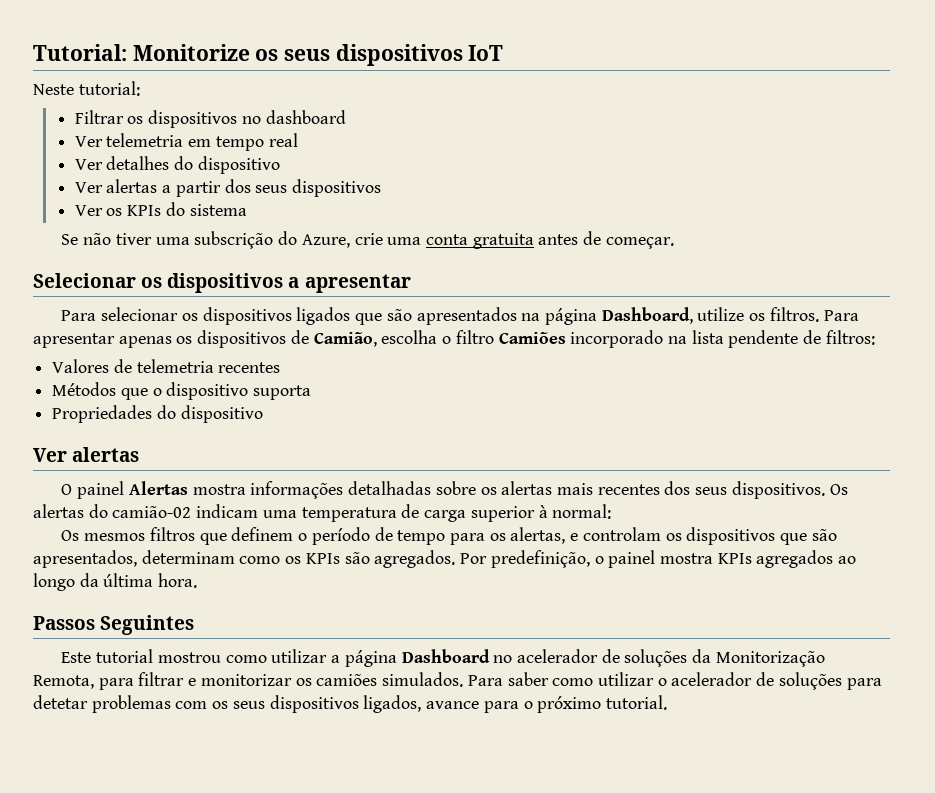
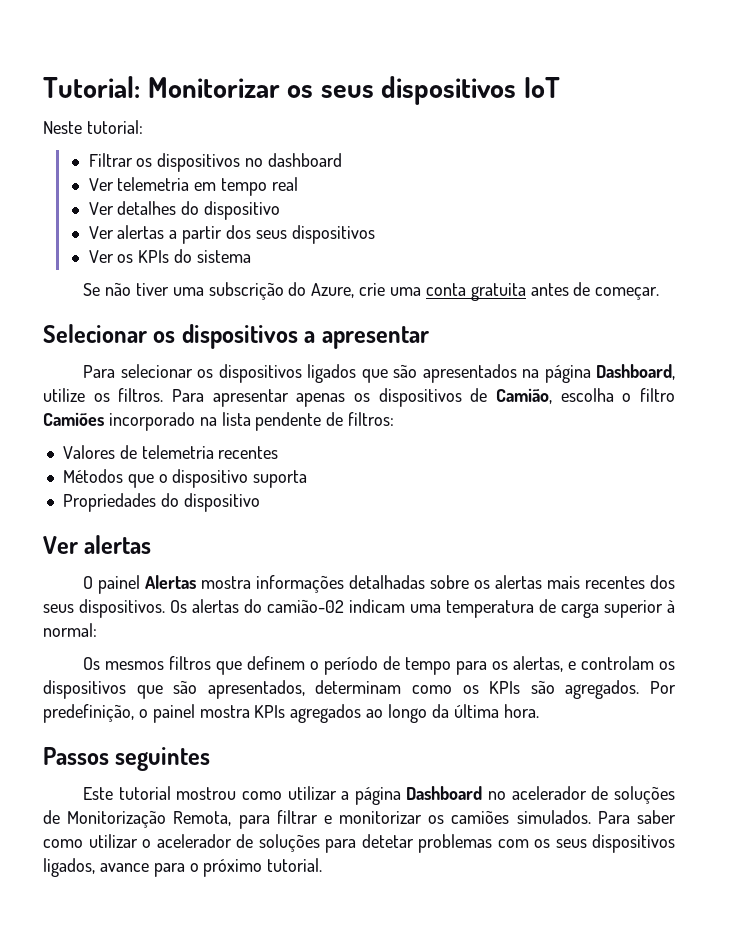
- Tutorial: Monitorize os seus dispositivos IoT
+ Tutorial: Monitorizar os seus dispositivos IoT
- Passos Seguintes
+ Passos seguintes
- Este tutorial mostrou como utilizar a página Dashboard no acelerador de soluções da Monitorização Remota, para filtrar e monitorizar os camiões simulados.
+ Este tutorial mostrou como utilizar a página Dashboard no acelerador de soluções de Monitorização Remota, para filtrar e monitorizar os camiões simulados.

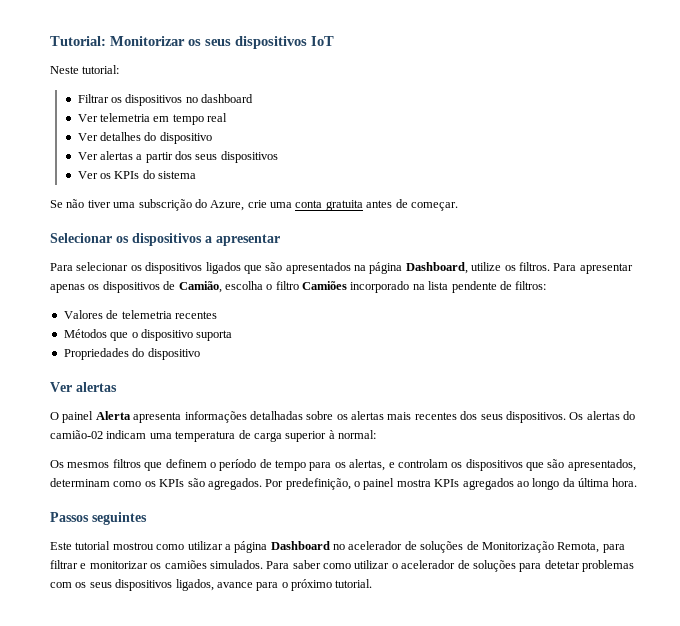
- O painel Alertas mostra informações detalhadas sobre os alertas mais recentes dos seus dispositivos.
+ O painel Alerta apresenta informações detalhadas sobre os alertas mais recentes dos seus dispositivos.

